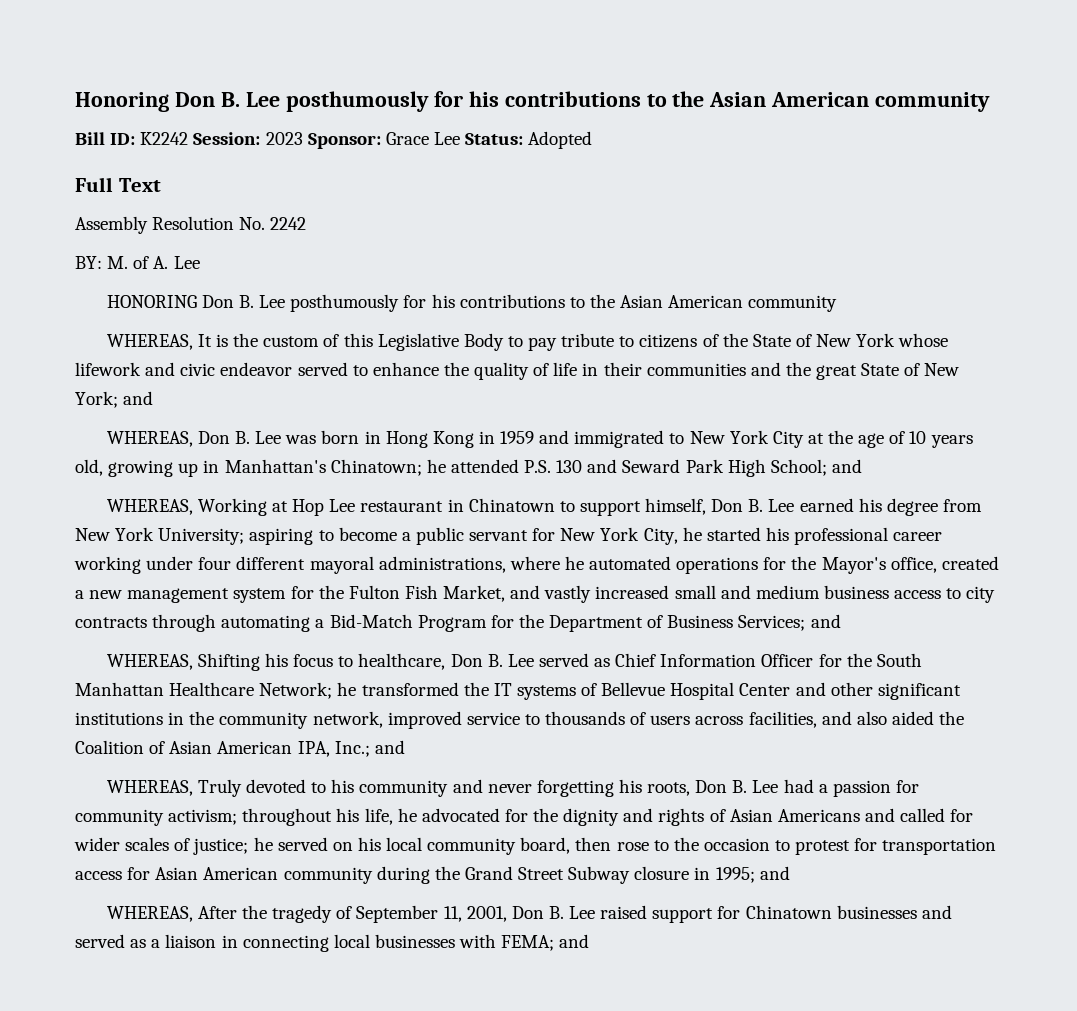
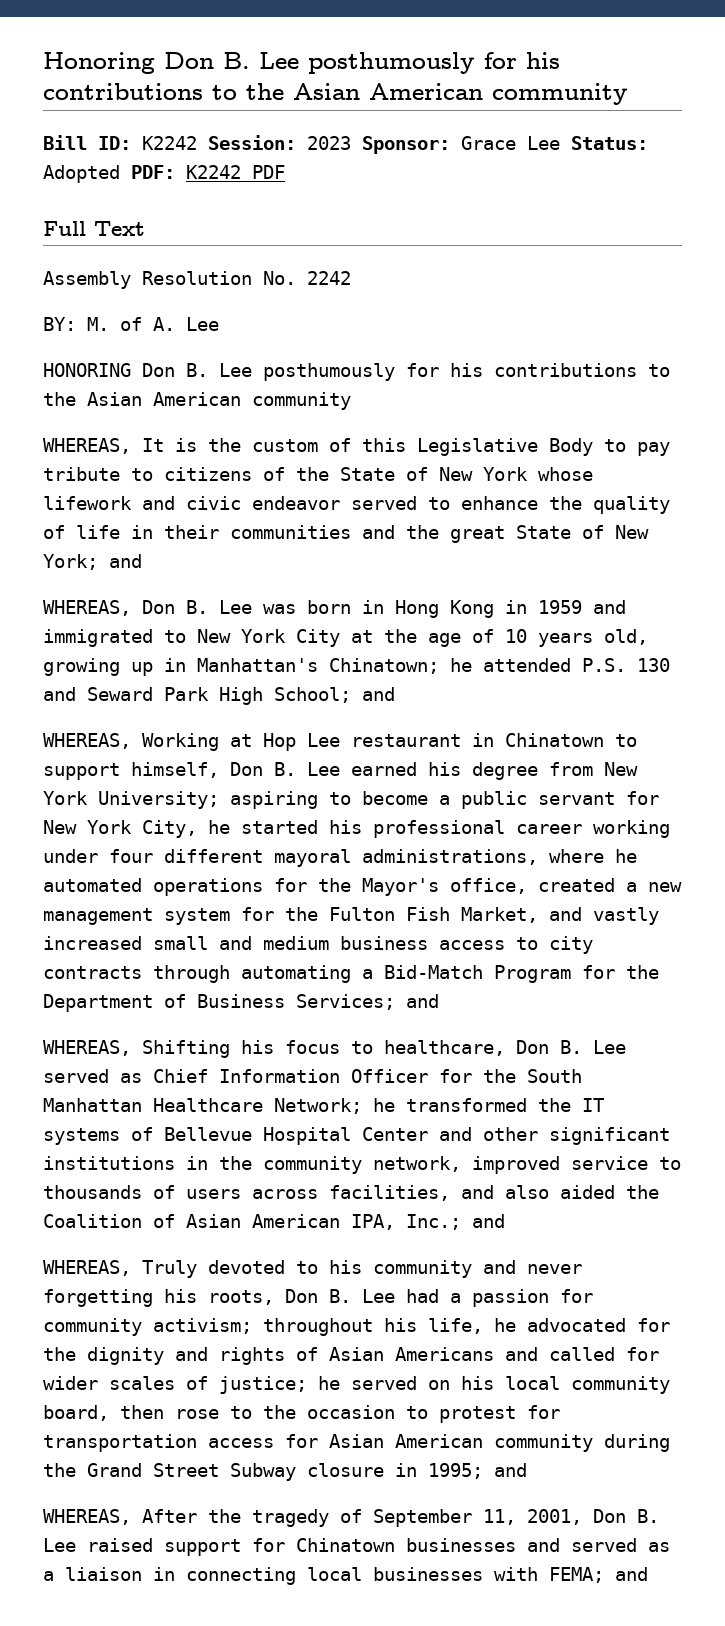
- Bill ID: K2242 Session: 2023 Sponsor: Grace Lee Status: Adopted
+ Bill ID: K2242 Session: 2023 Sponsor: Grace Lee Status: Adopted PDF: K2242 PDF

